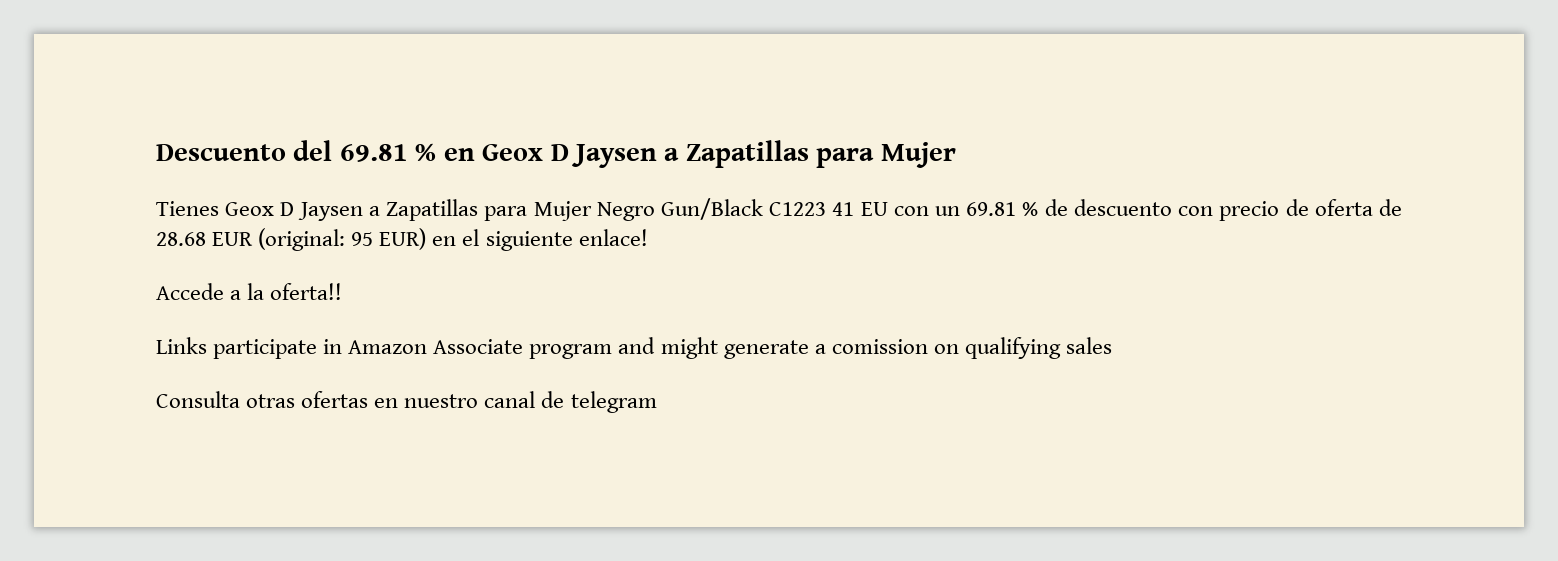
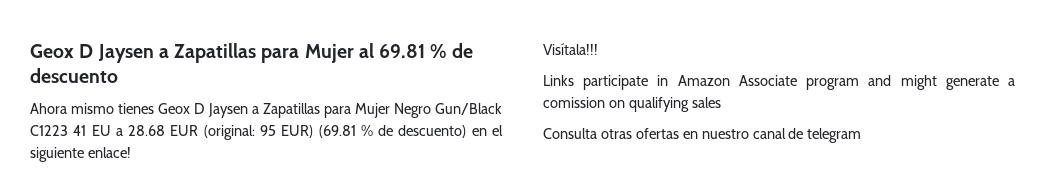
- Descuento del 69.81 % en Geox D Jaysen a Zapatillas para Mujer
- Tienes Geox D Jaysen a Zapatillas para Mujer Negro Gun/Black C1223 41 EU con un 69.81 % de descuento con precio de oferta de 28.68 EUR (original: 95 EUR) en el siguiente enlace!
+ Geox D Jaysen a Zapatillas para Mujer al 69.81 % de descuento
+ Ahora mismo tienes Geox D Jaysen a Zapatillas para Mujer Negro Gun/Black C1223 41 EU a 28.68 EUR (original: 95 EUR) (69.81 % de descuento) en el siguiente enlace!
- Accede a la oferta!!
+ Visítala!!!

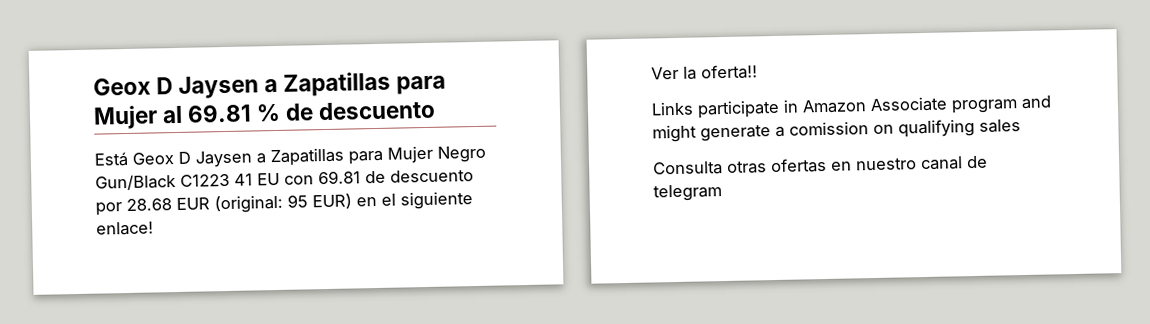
- Ahora mismo tienes Geox D Jaysen a Zapatillas para Mujer Negro Gun/Black C1223 41 EU a 28.68 EUR (original: 95 EUR) (69.81 % de descuento) en el siguiente enlace!
+ Está Geox D Jaysen a Zapatillas para Mujer Negro Gun/Black C1223 41 EU con 69.81 de descuento por 28.68 EUR (original: 95 EUR) en el siguiente enlace!
- Visítala!!!
+ Ver la oferta!!

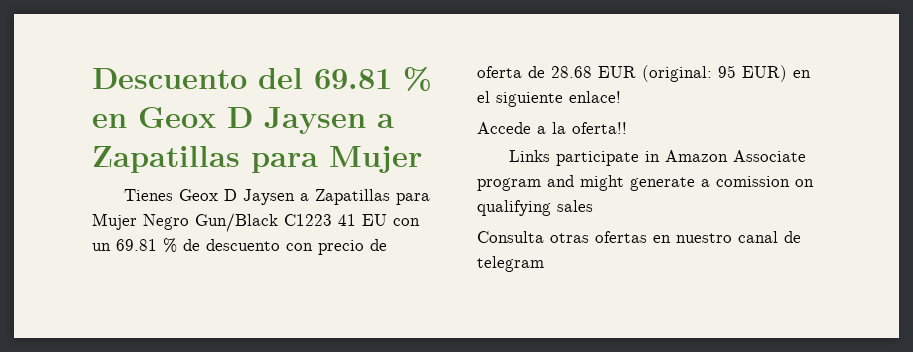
- Geox D Jaysen a Zapatillas para Mujer al 69.81 % de descuento
- Está Geox D Jaysen a Zapatillas para Mujer Negro Gun/Black C1223 41 EU con 69.81 de descuento por 28.68 EUR (original: 95 EUR) en el siguiente enlace!
+ Descuento del 69.81 % en Geox D Jaysen a Zapatillas para Mujer
+ Tienes Geox D Jaysen a Zapatillas para Mujer Negro Gun/Black C1223 41 EU con un 69.81 % de descuento con precio de oferta de 28.68 EUR (original: 95 EUR) en el siguiente enlace!
- Ver la oferta!!
+ Accede a la oferta!!

